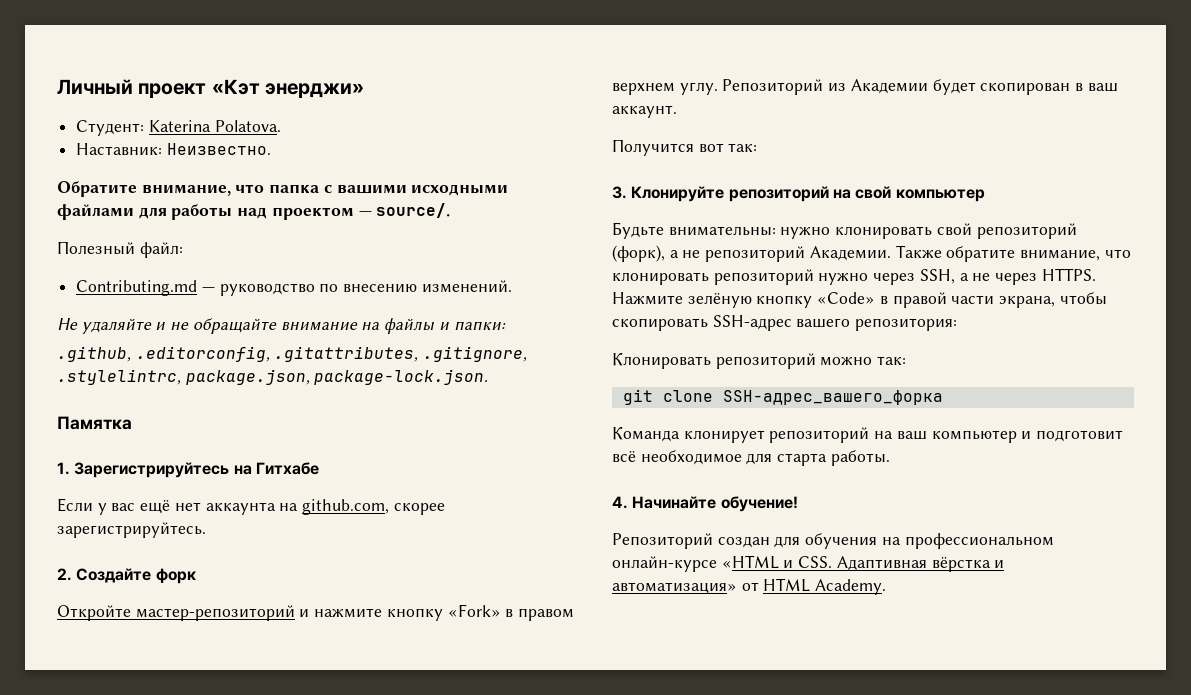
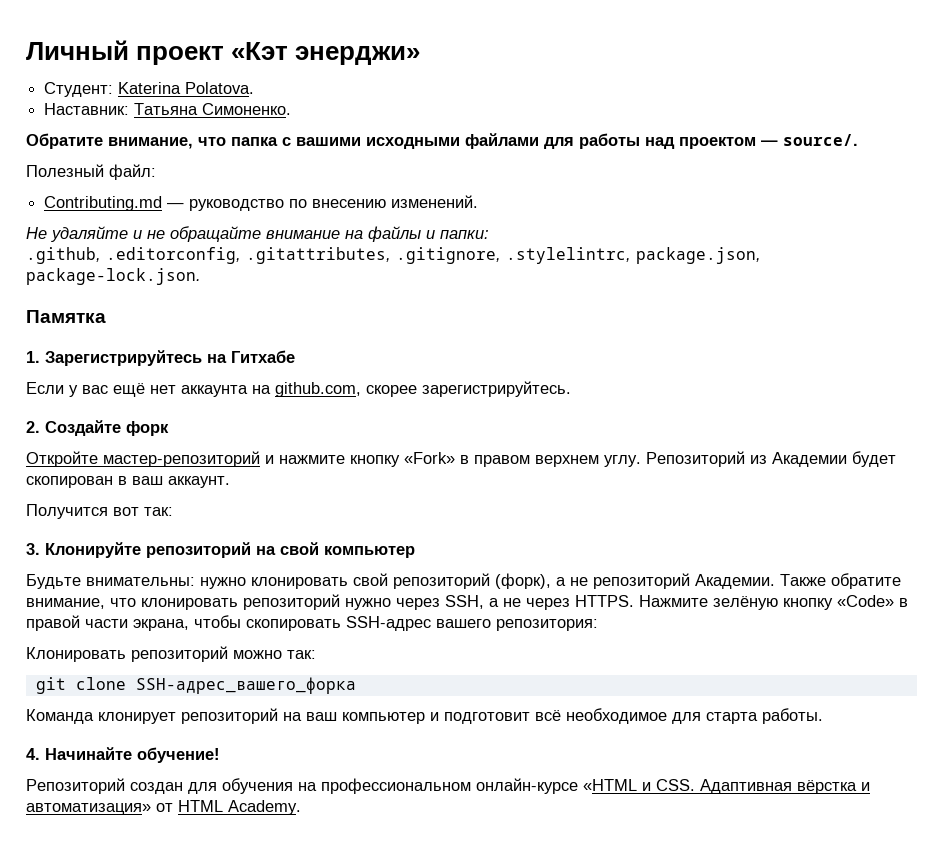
- Наставник: Неизвестно.
+ Наставник: Татьяна Симоненко.

